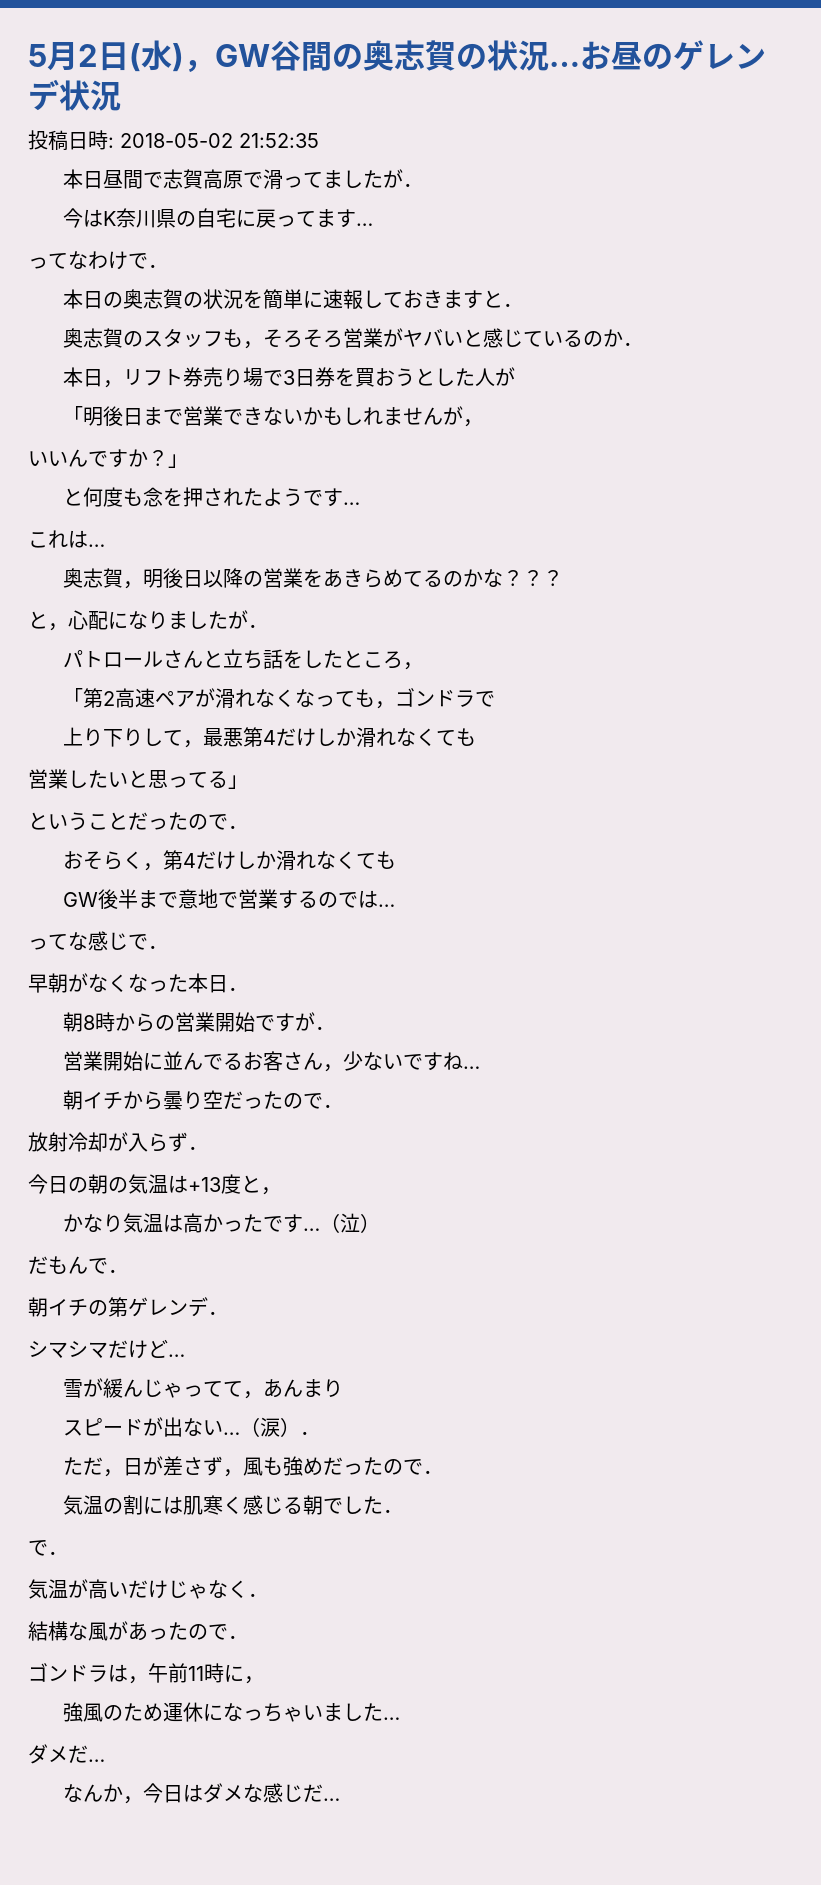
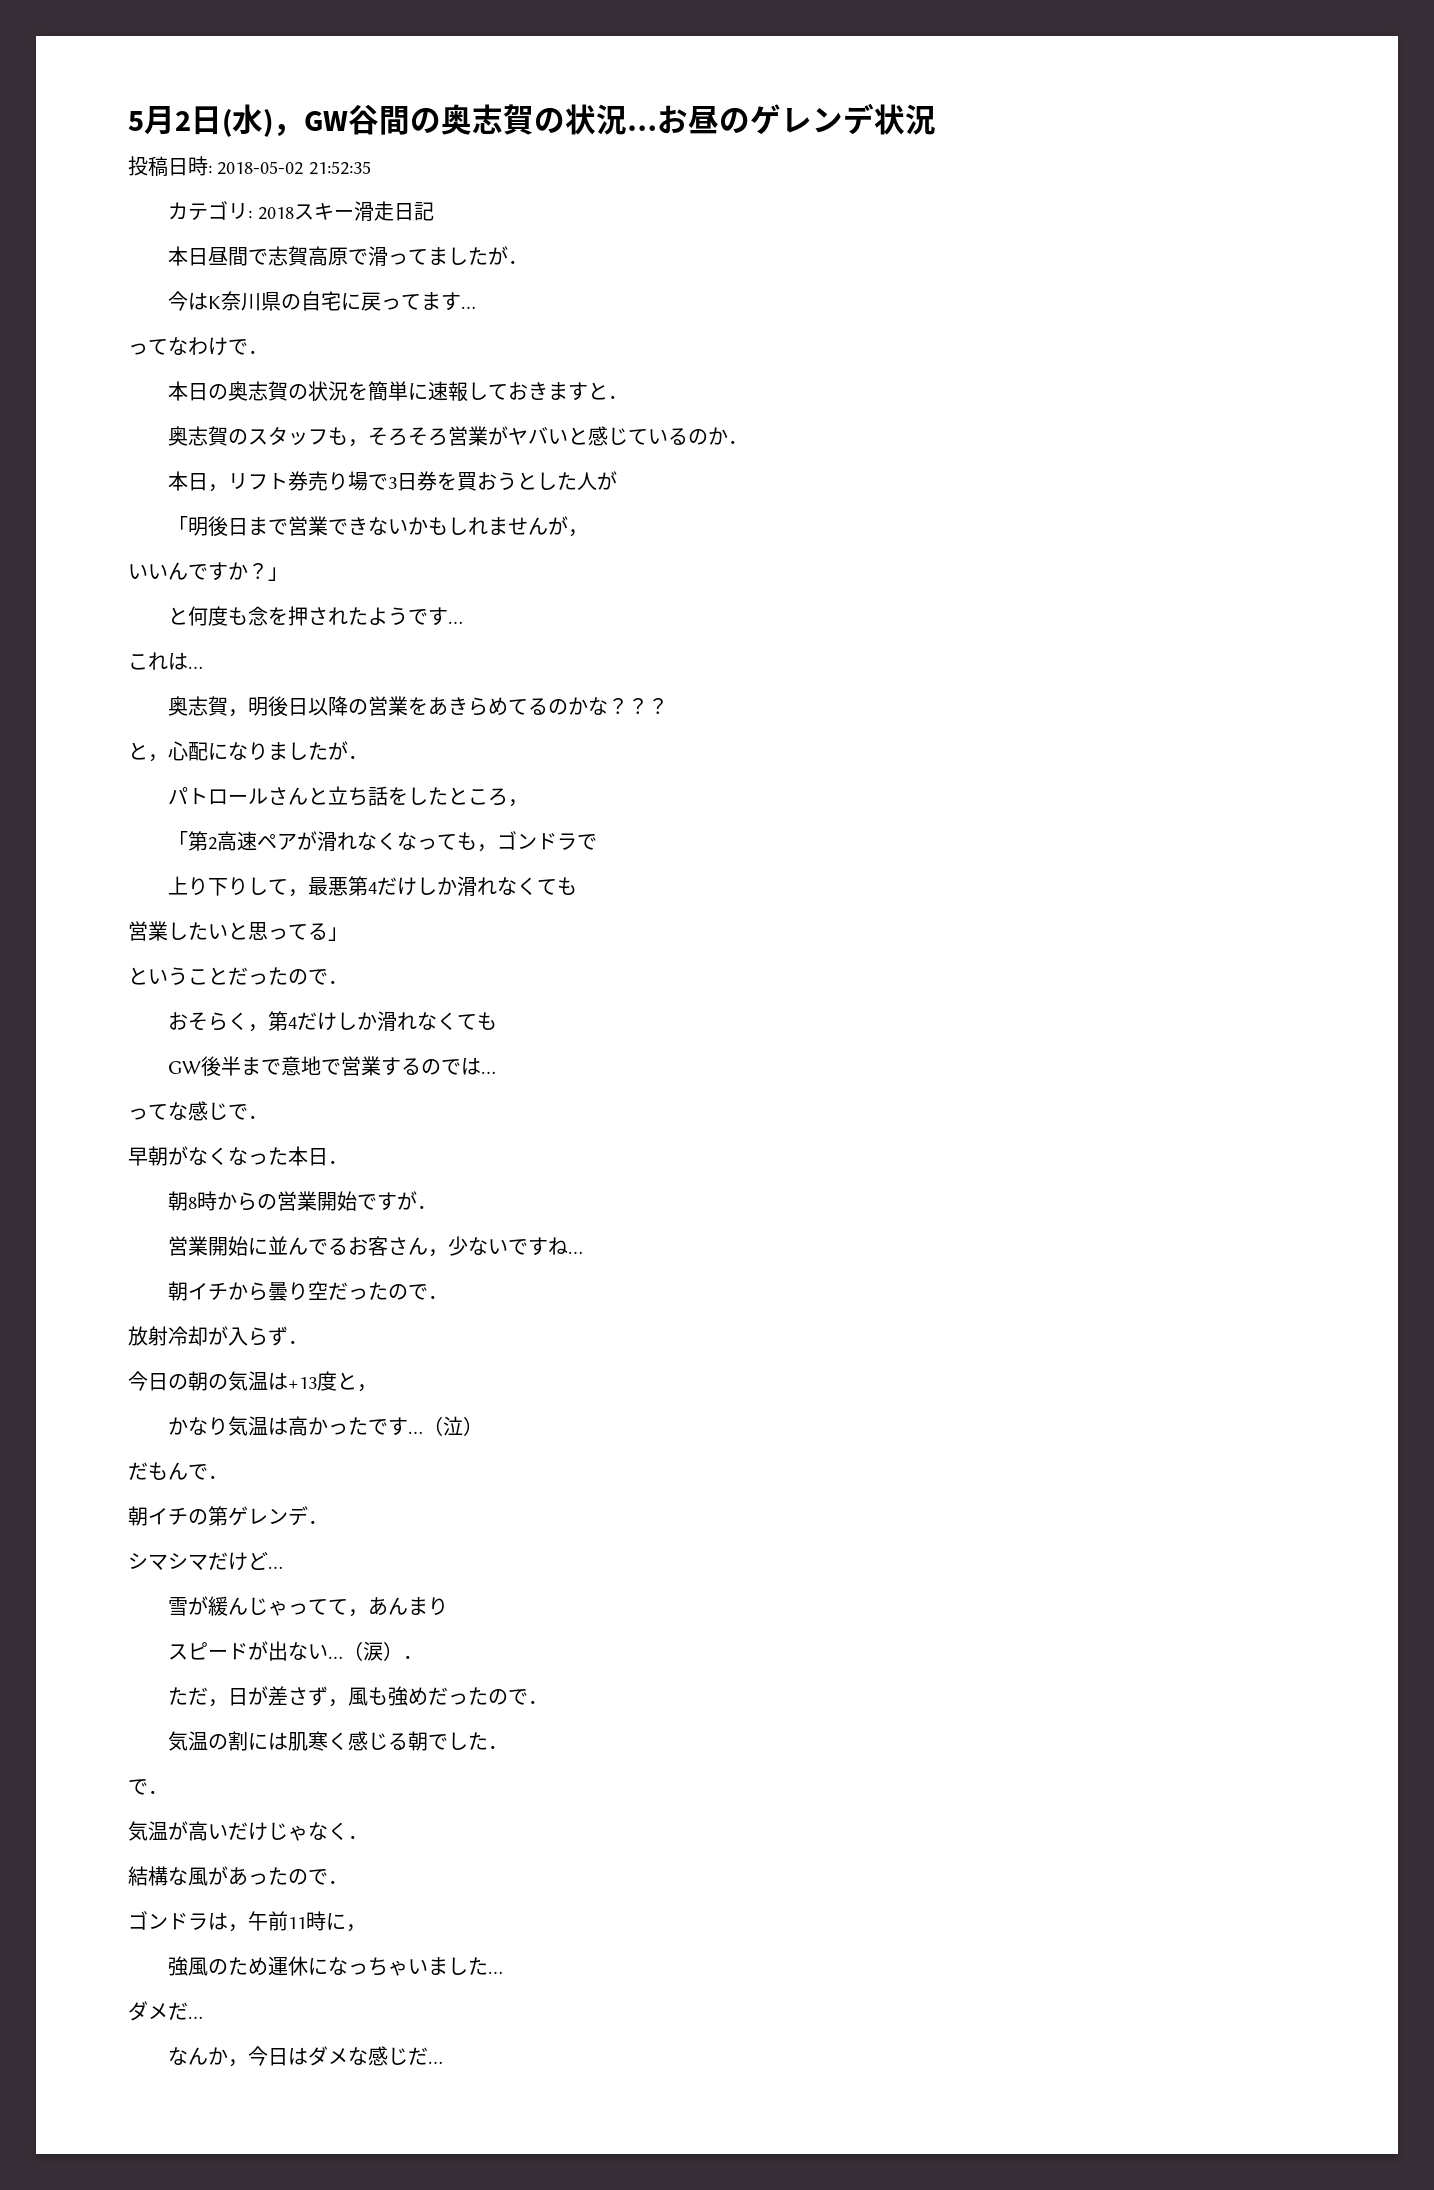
+ カテゴリ: 2018スキー滑走日記

